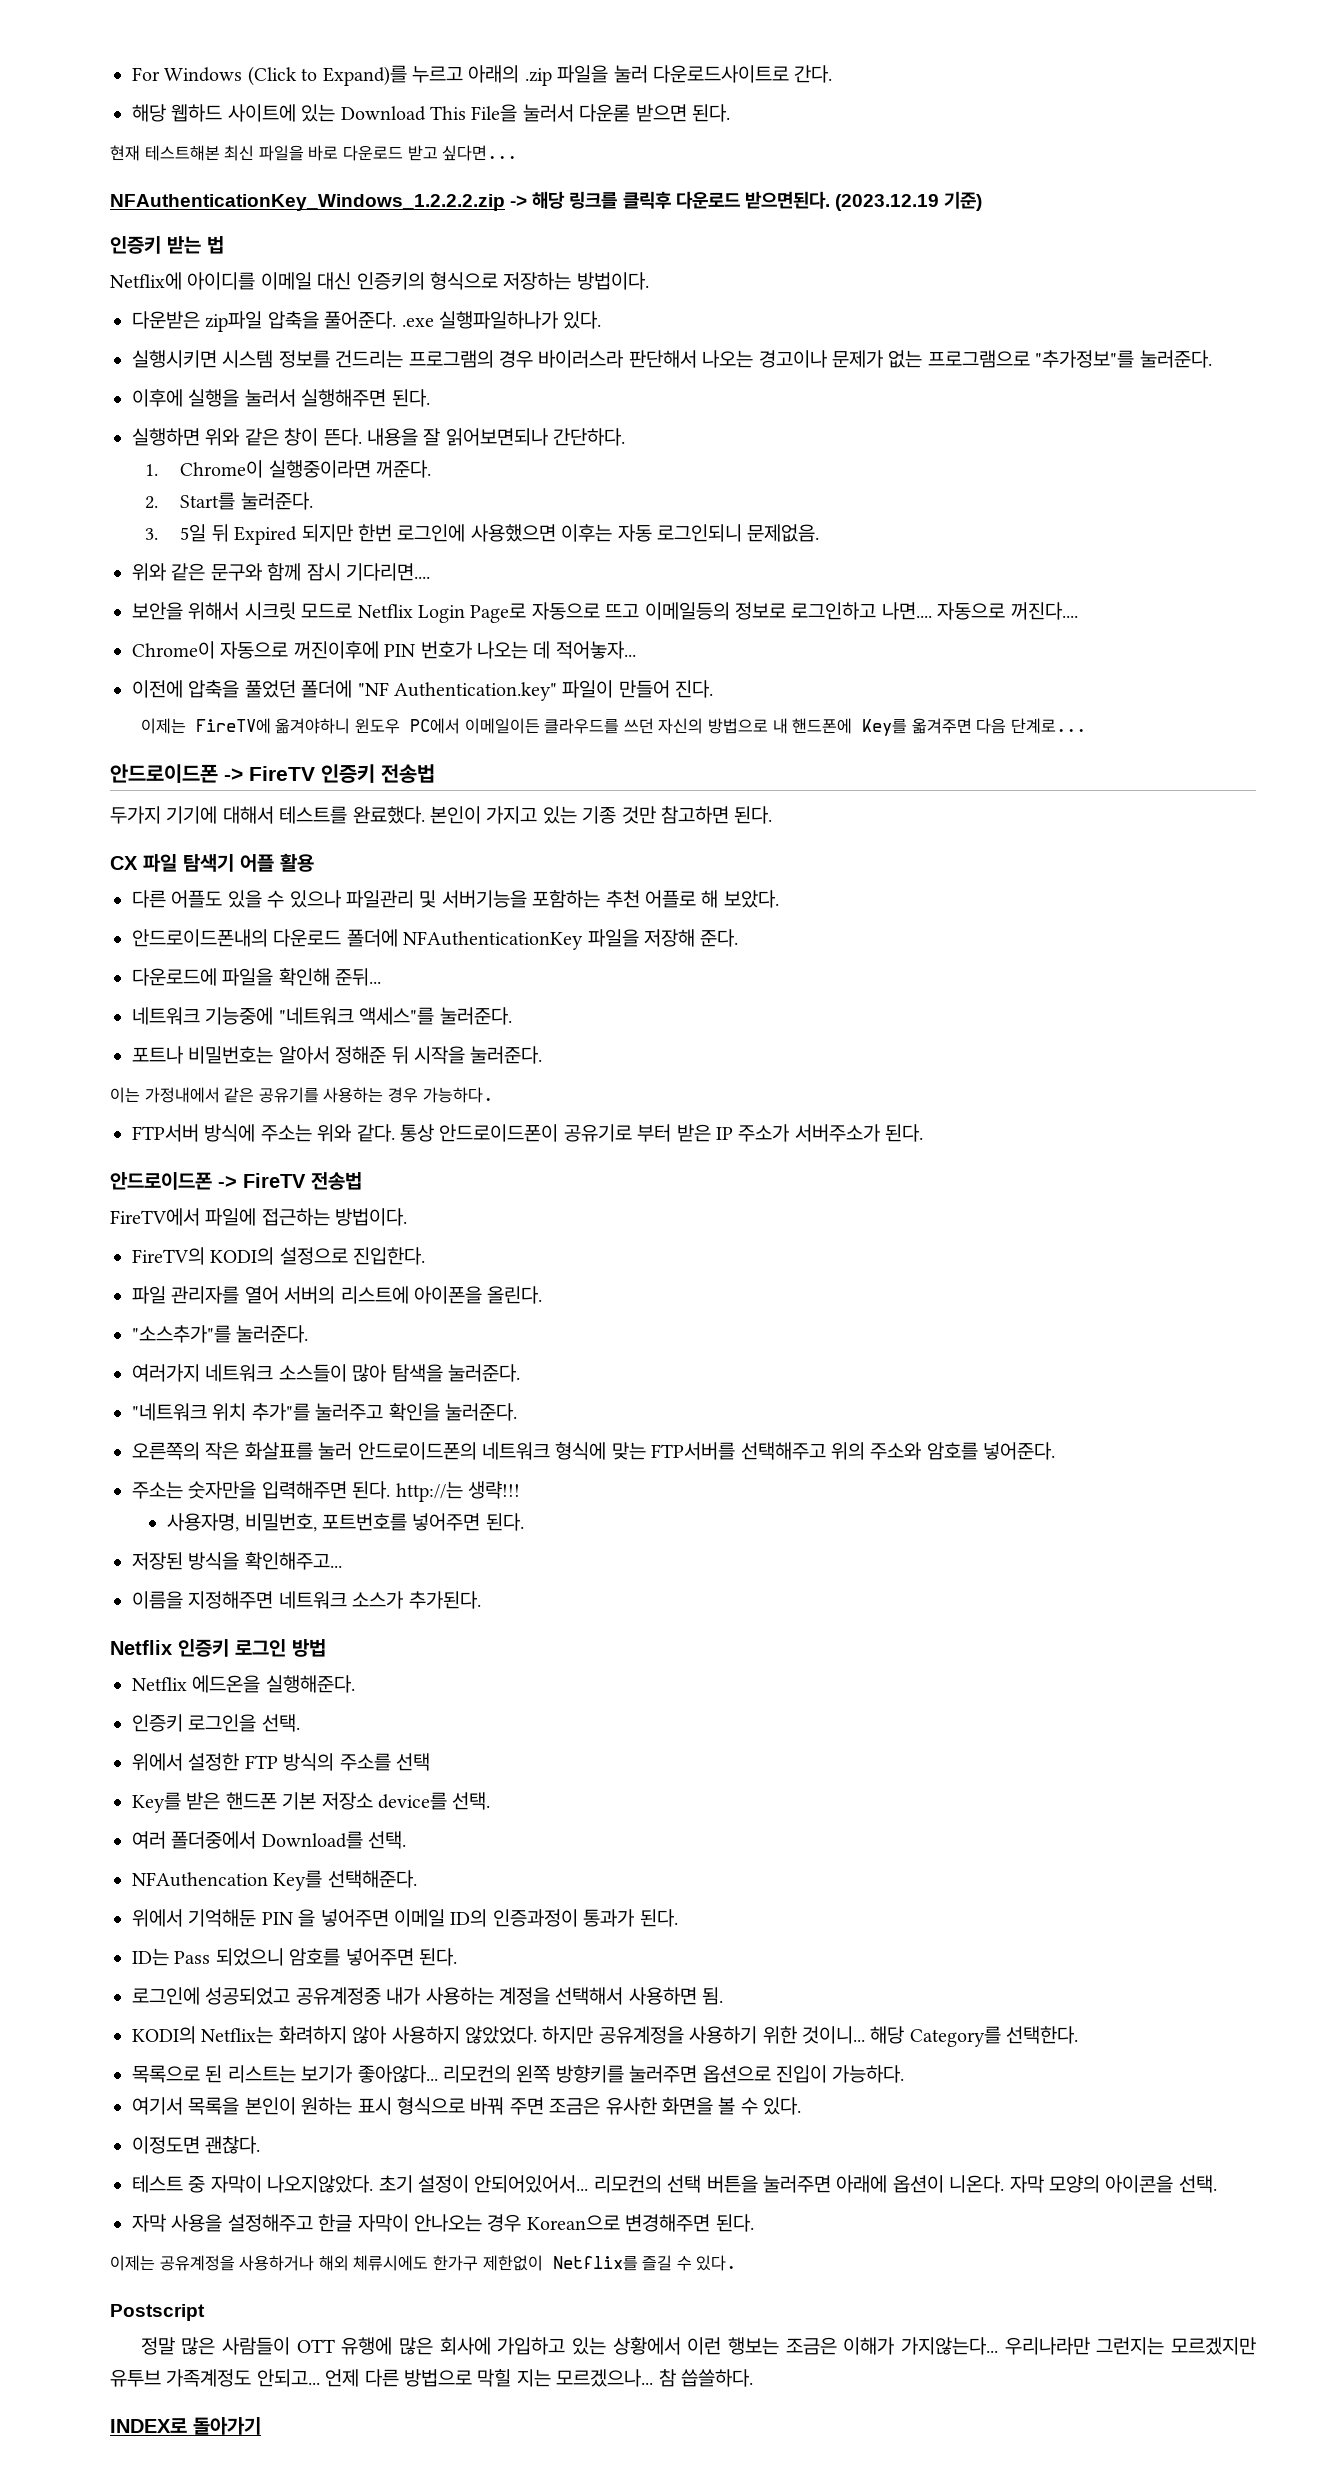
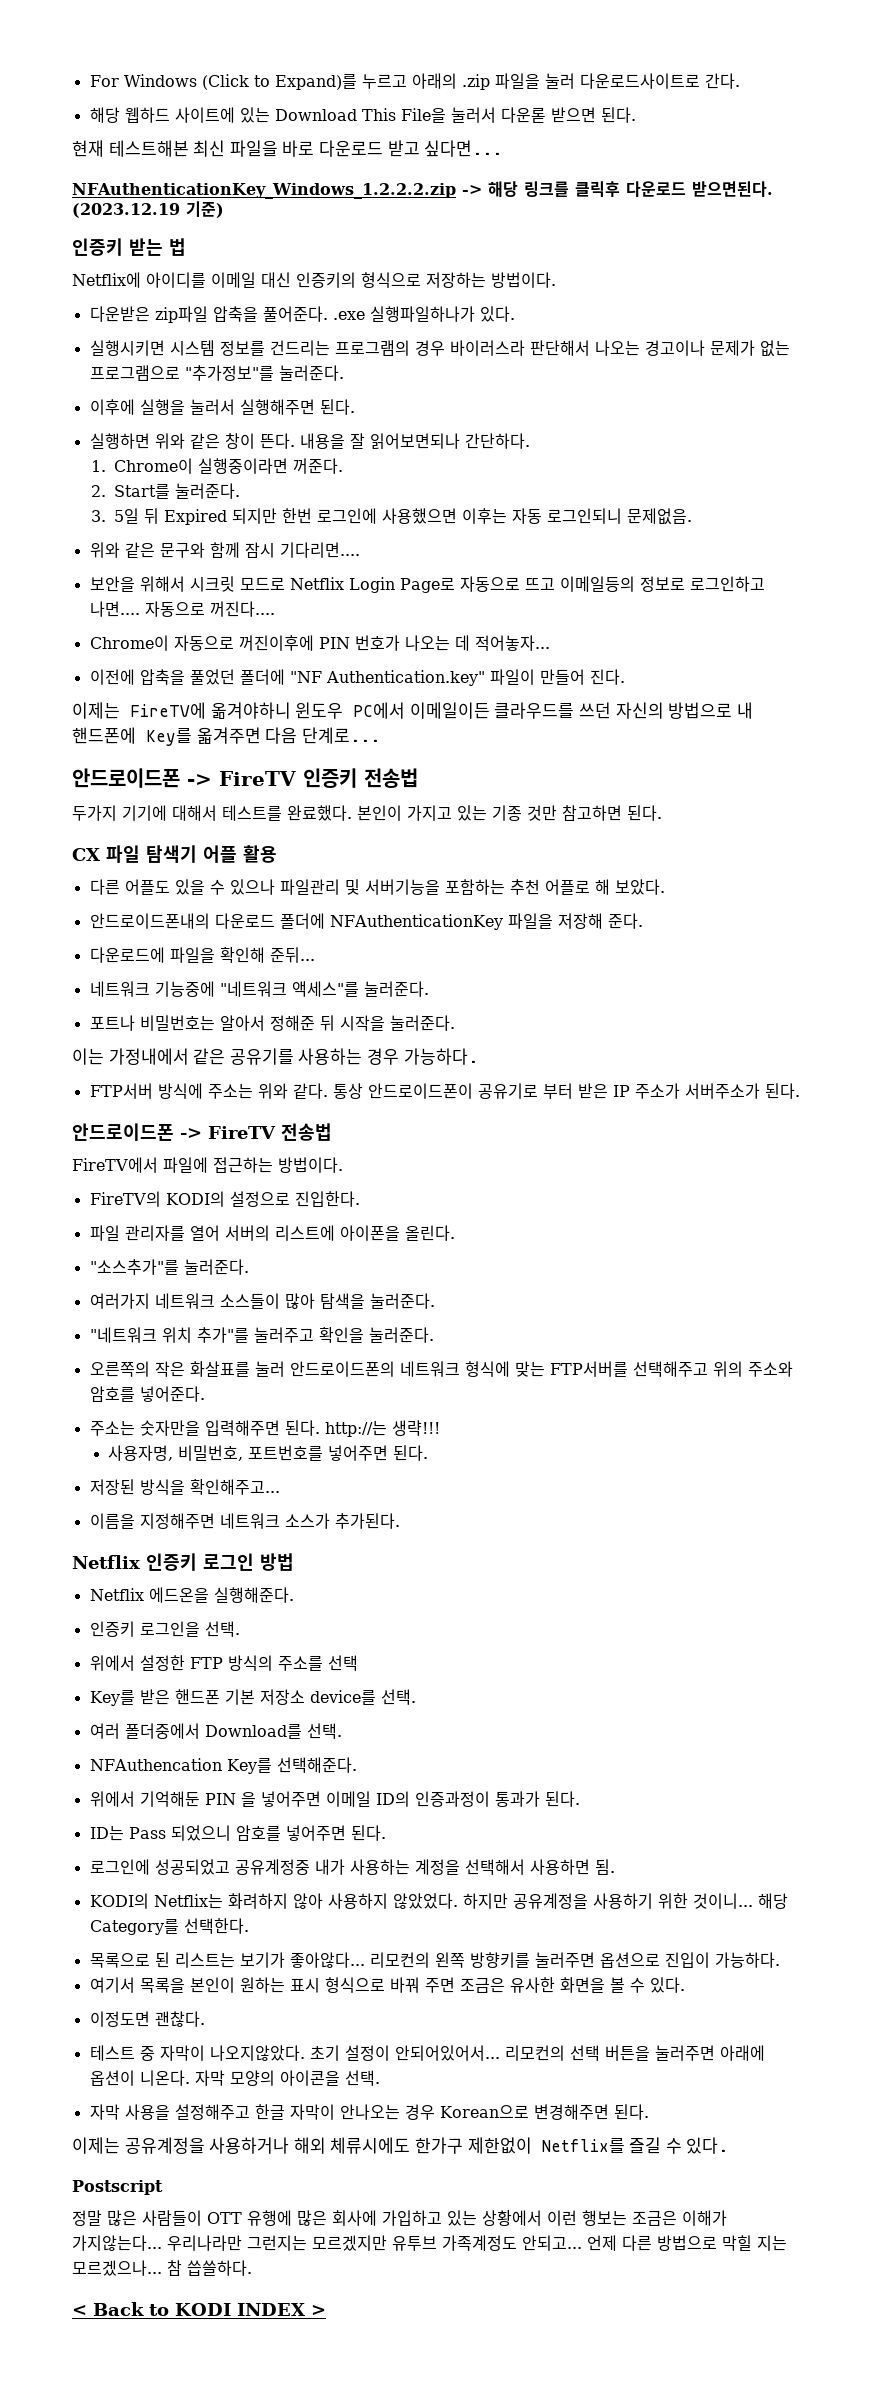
- INDEX로 돌아가기
+ < Back to KODI INDEX >

